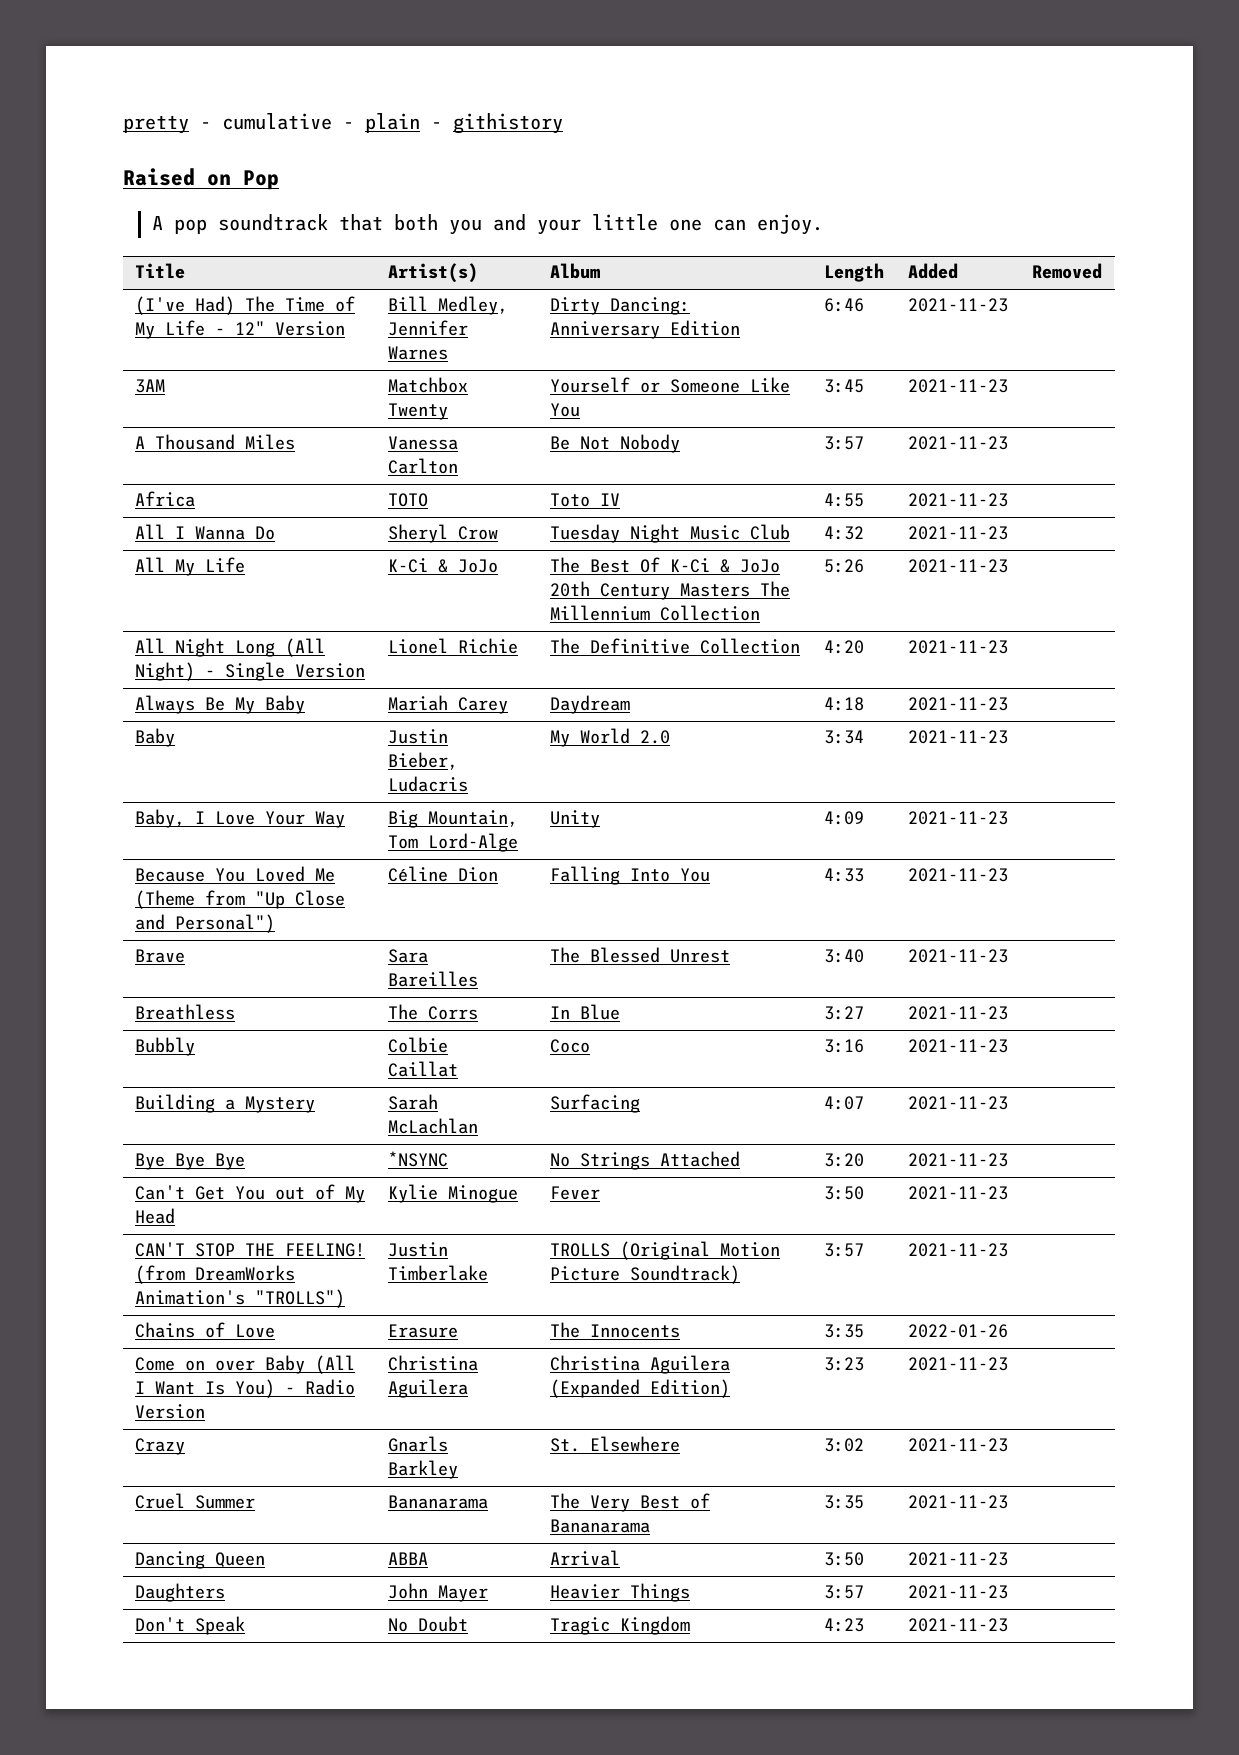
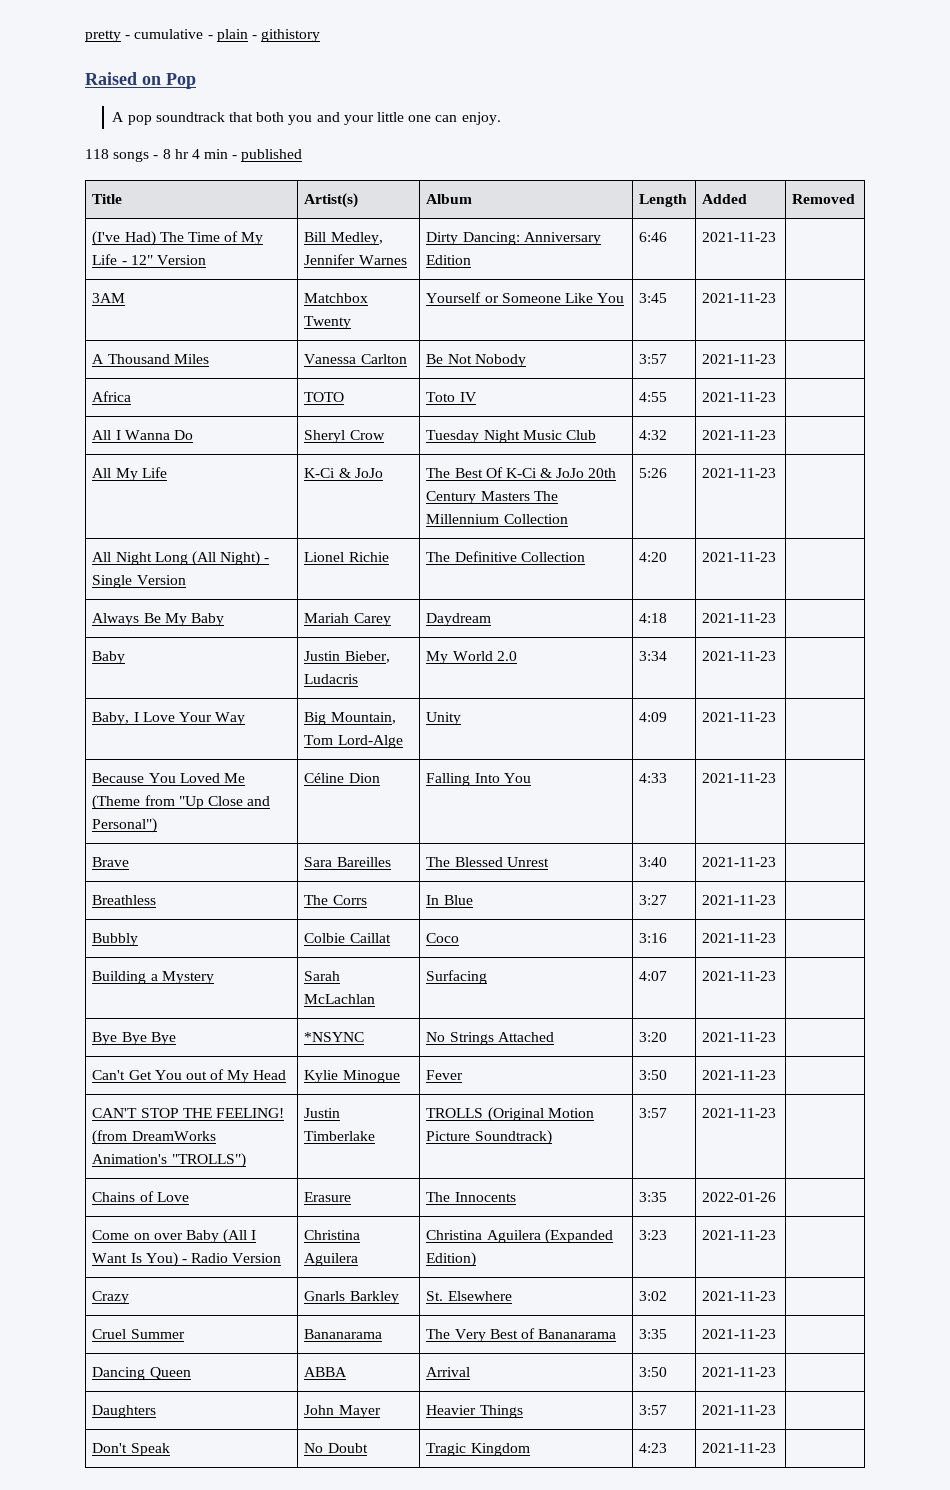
+ 118 songs - 8 hr 4 min - published

